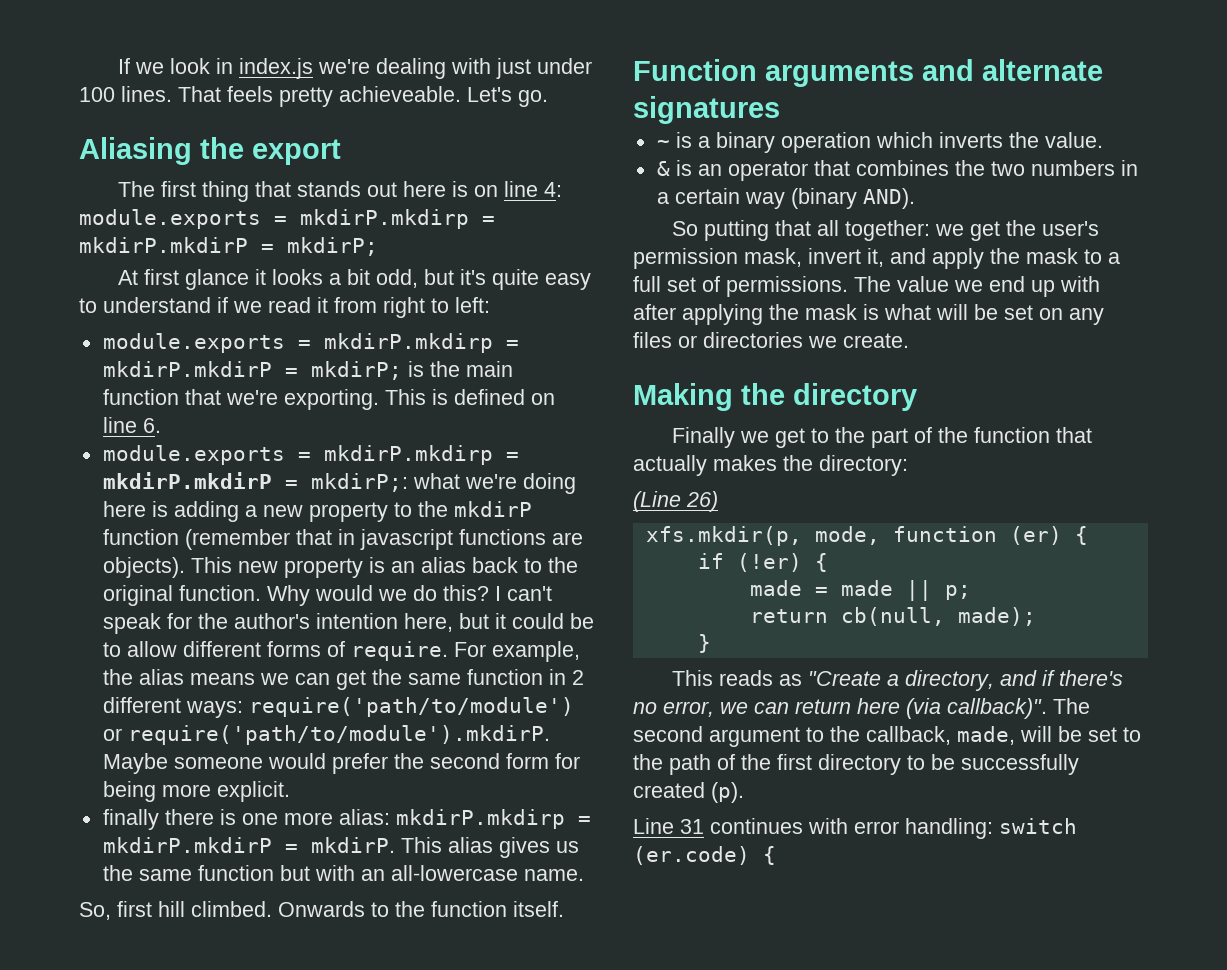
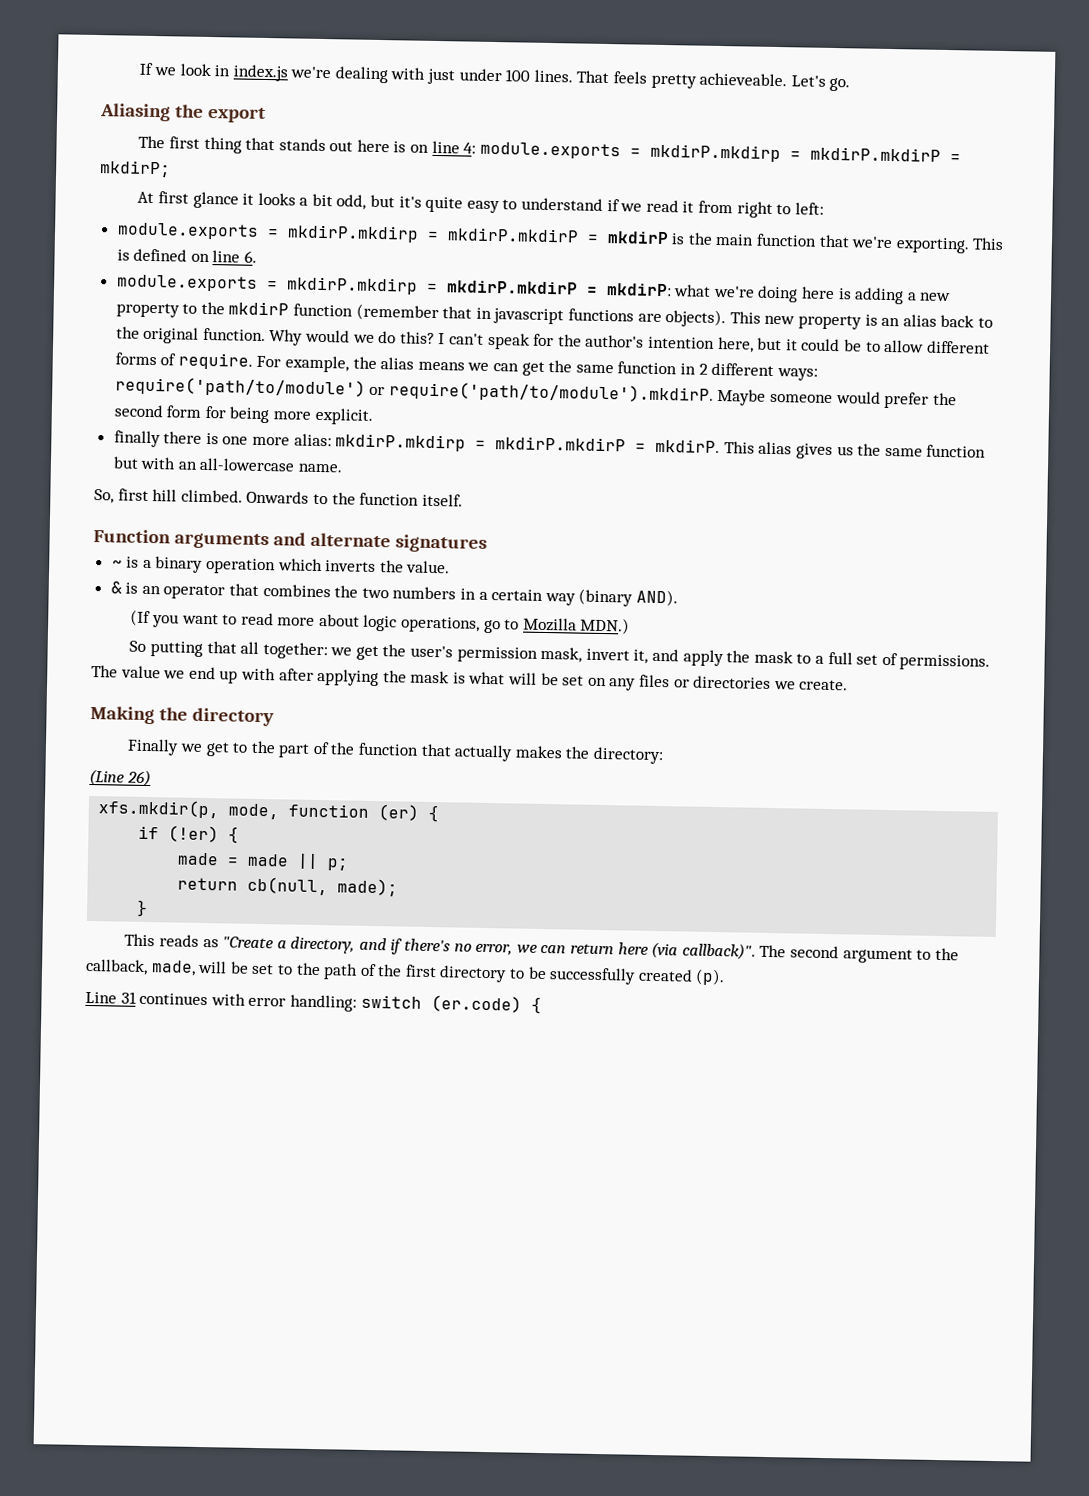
- module.exports = mkdirP.mkdirp = mkdirP.mkdirP = mkdirP; is the main function that we're exporting.
+ module.exports = mkdirP.mkdirp = mkdirP.mkdirP = mkdirP is the main function that we're exporting.
- module.exports = mkdirP.mkdirp = mkdirP.mkdirP = mkdirP;: what we're doing here is adding a new property to the mkdirP function (remember that in javascript functions are objects).
+ module.exports = mkdirP.mkdirp = mkdirP.mkdirP = mkdirP: what we're doing here is adding a new property to the mkdirP function (remember that in javascript functions are objects).
+ (If you want to read more about logic operations, go to Mozilla MDN.)

